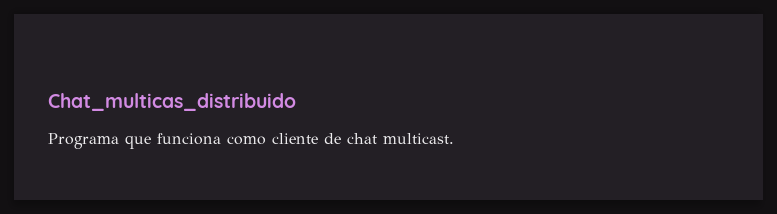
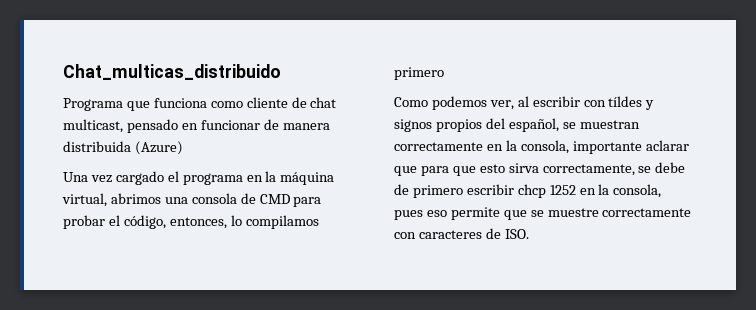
- Programa que funciona como cliente de chat multicast.
+ Programa que funciona como cliente de chat multicast, pensado en funcionar de manera distribuida (Azure)
+ Una vez cargado el programa en la máquina virtual, abrimos una consola de CMD para probar el código, entonces, lo compilamos primero
+ Como podemos ver, al escribir con tíldes y signos propios del español, se muestran correctamente en la consola, importante aclarar que para que esto sirva correctamente, se debe de primero escribir chcp 1252 en la consola, pues eso permite que se muestre correctamente con caracteres de ISO.

